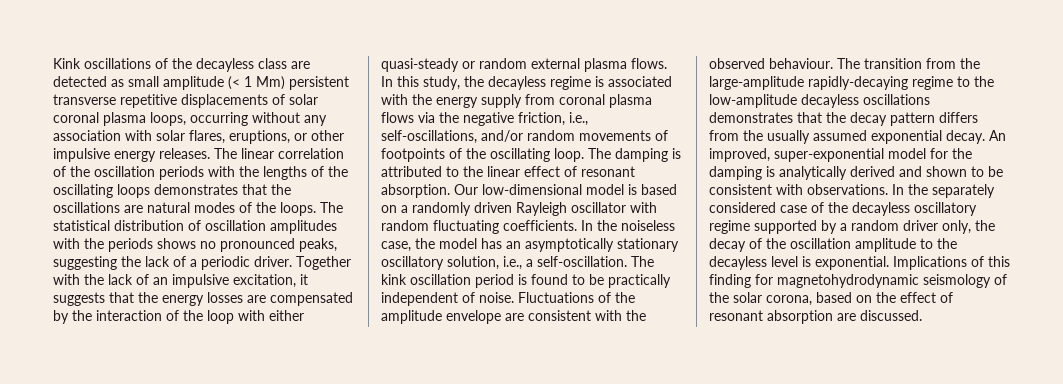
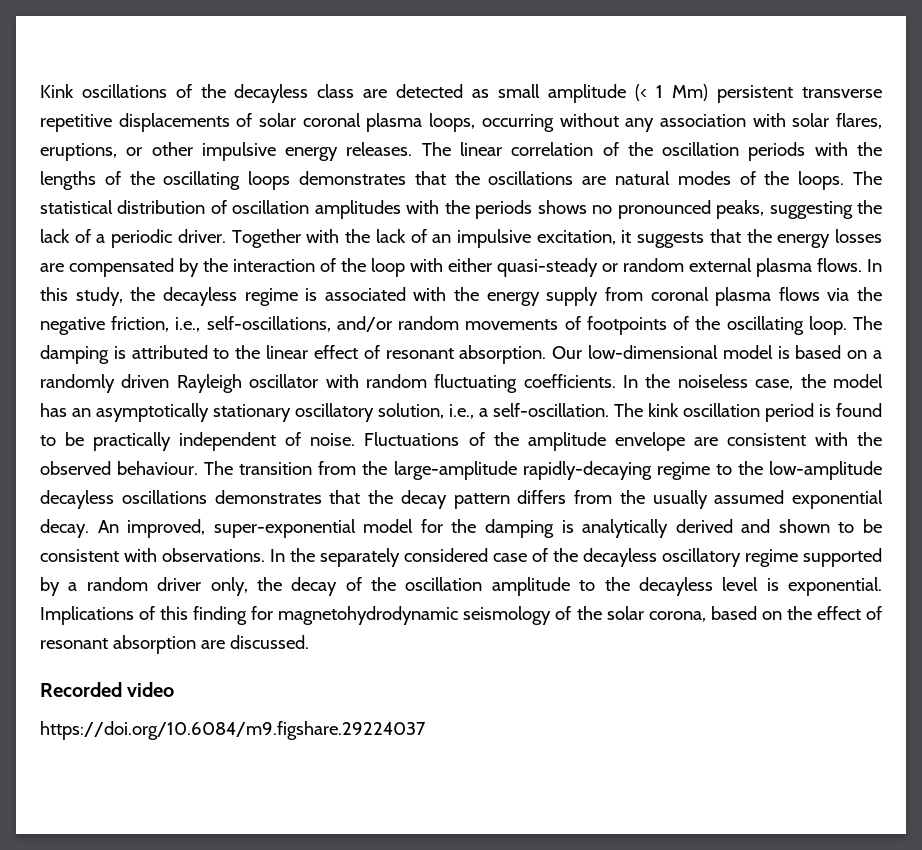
+ Recorded video
+ https://doi.org/10.6084/m9.figshare.29224037

